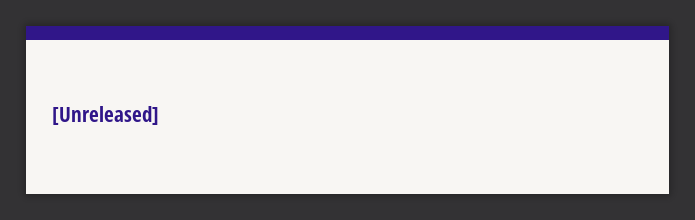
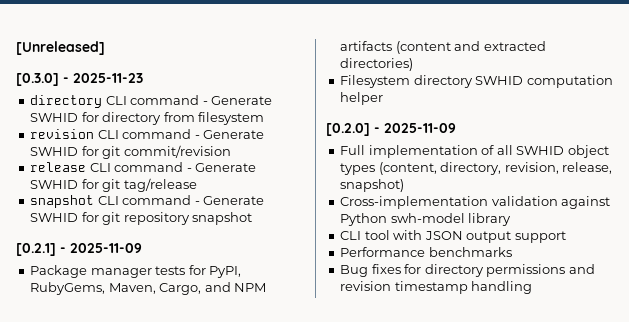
+ [0.3.0] - 2025-11-23
+ directory CLI command - Generate SWHID for directory from filesystem
+ revision CLI command - Generate SWHID for git commit/revision
+ release CLI command - Generate SWHID for git tag/release
+ snapshot CLI command - Generate SWHID for git repository snapshot
+ [0.2.1] - 2025-11-09
+ Package manager tests for PyPI, RubyGems, Maven, Cargo, and NPM artifacts (content and extracted directories)
+ Filesystem directory SWHID computation helper
+ [0.2.0] - 2025-11-09
+ Full implementation of all SWHID object types (content, directory, revision, release, snapshot)
+ Cross-implementation validation against Python swh-model library
+ CLI tool with JSON output support
+ Performance benchmarks
+ Bug fixes for directory permissions and revision timestamp handling

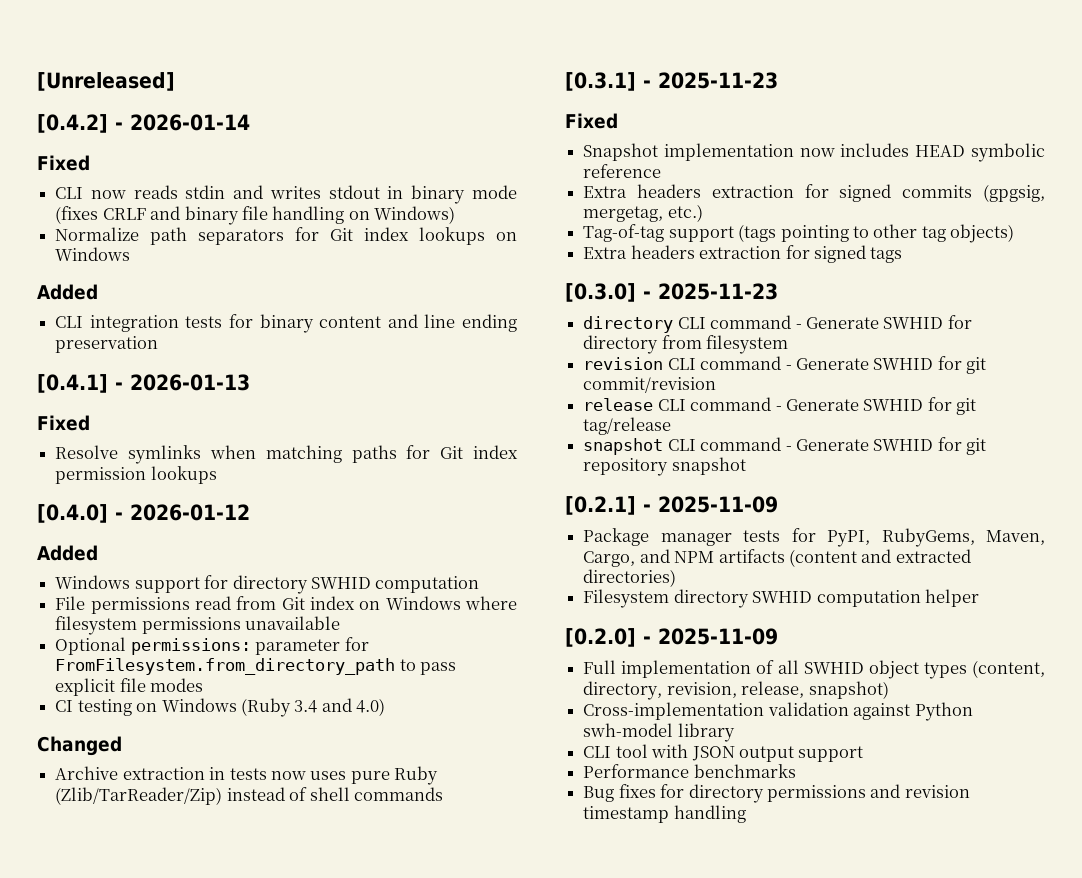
+ [0.4.2] - 2026-01-14
+ Fixed
+ CLI now reads stdin and writes stdout in binary mode (fixes CRLF and binary file handling on Windows)
+ Normalize path separators for Git index lookups on Windows
+ Added
+ CLI integration tests for binary content and line ending preservation
+ [0.4.1] - 2026-01-13
+ Fixed
+ Resolve symlinks when matching paths for Git index permission lookups
+ [0.4.0] - 2026-01-12
+ Added
+ Windows support for directory SWHID computation
+ File permissions read from Git index on Windows where filesystem permissions unavailable
+ Optional permissions: parameter for FromFilesystem.from_directory_path to pass explicit file modes
+ CI testing on Windows (Ruby 3.4 and 4.0)
+ Changed
+ Archive extraction in tests now uses pure Ruby (Zlib/TarReader/Zip) instead of shell commands
+ [0.3.1] - 2025-11-23
+ Fixed
+ Snapshot implementation now includes HEAD symbolic reference
+ Extra headers extraction for signed commits (gpgsig, mergetag, etc.)
+ Tag-of-tag support (tags pointing to other tag objects)
+ Extra headers extraction for signed tags

